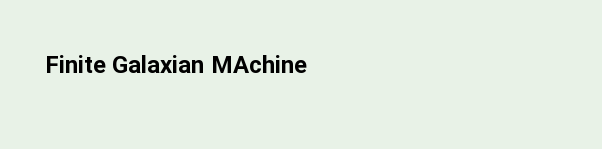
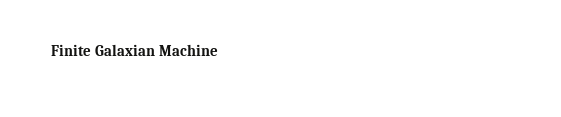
- Finite Galaxian MAchine
+ Finite Galaxian Machine

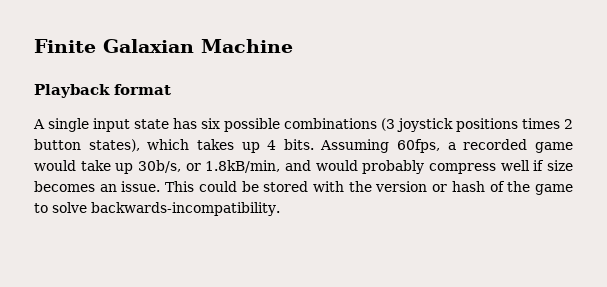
+ Playback format
+ A single input state has six possible combinations (3 joystick positions times 2 button states), which takes up 4 bits. Assuming 60fps, a recorded game would take up 30b/s, or 1.8kB/min, and would probably compress well if size becomes an issue. This could be stored with the version or hash of the game to solve backwards-incompatibility.

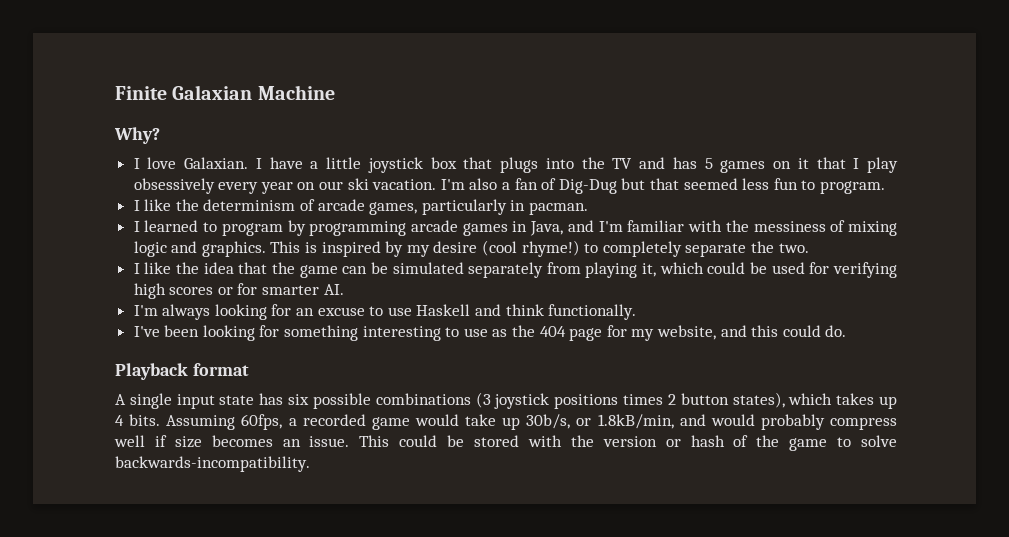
+ Why?
+ I love Galaxian. I have a little joystick box that plugs into the TV and has 5 games on it that I play obsessively every year on our ski vacation. I'm also a fan of Dig-Dug but that seemed less fun to program.
+ I like the determinism of arcade games, particularly in pacman.
+ I learned to program by programming arcade games in Java, and I'm familiar with the messiness of mixing logic and graphics. This is inspired by my desire (cool rhyme!) to completely separate the two.
+ I like the idea that the game can be simulated separately from playing it, which could be used for verifying high scores or for smarter AI.
+ I'm always looking for an excuse to use Haskell and think functionally.
+ I've been looking for something interesting to use as the 404 page for my website, and this could do.

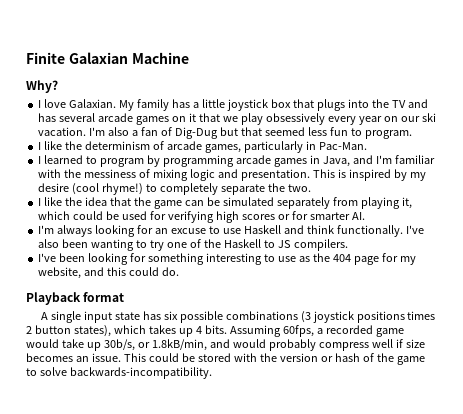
- I have a little joystick box that plugs into the TV and has 5 games on it that I play obsessively every year on our ski vacation.
+ My family has a little joystick box that plugs into the TV and has several arcade games on it that we play obsessively every year on our ski vacation.
- I like the determinism of arcade games, particularly in pacman.
+ I like the determinism of arcade games, particularly in Pac-Man.
- I learned to program by programming arcade games in Java, and I'm familiar with the messiness of mixing logic and graphics.
+ I learned to program by programming arcade games in Java, and I'm familiar with the messiness of mixing logic and presentation.
+ I've also been wanting to try one of the Haskell to JS compilers.

